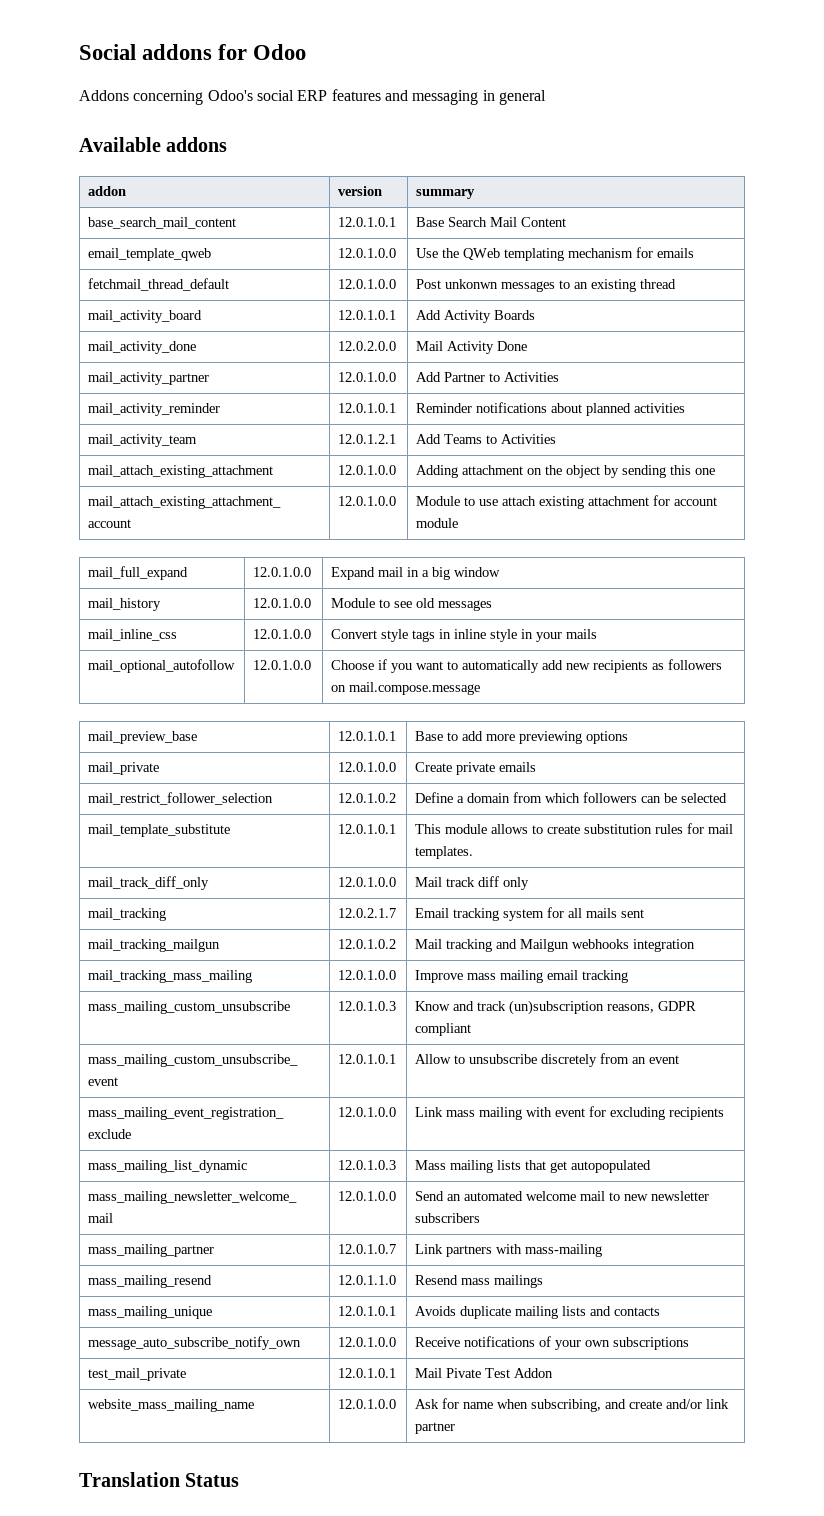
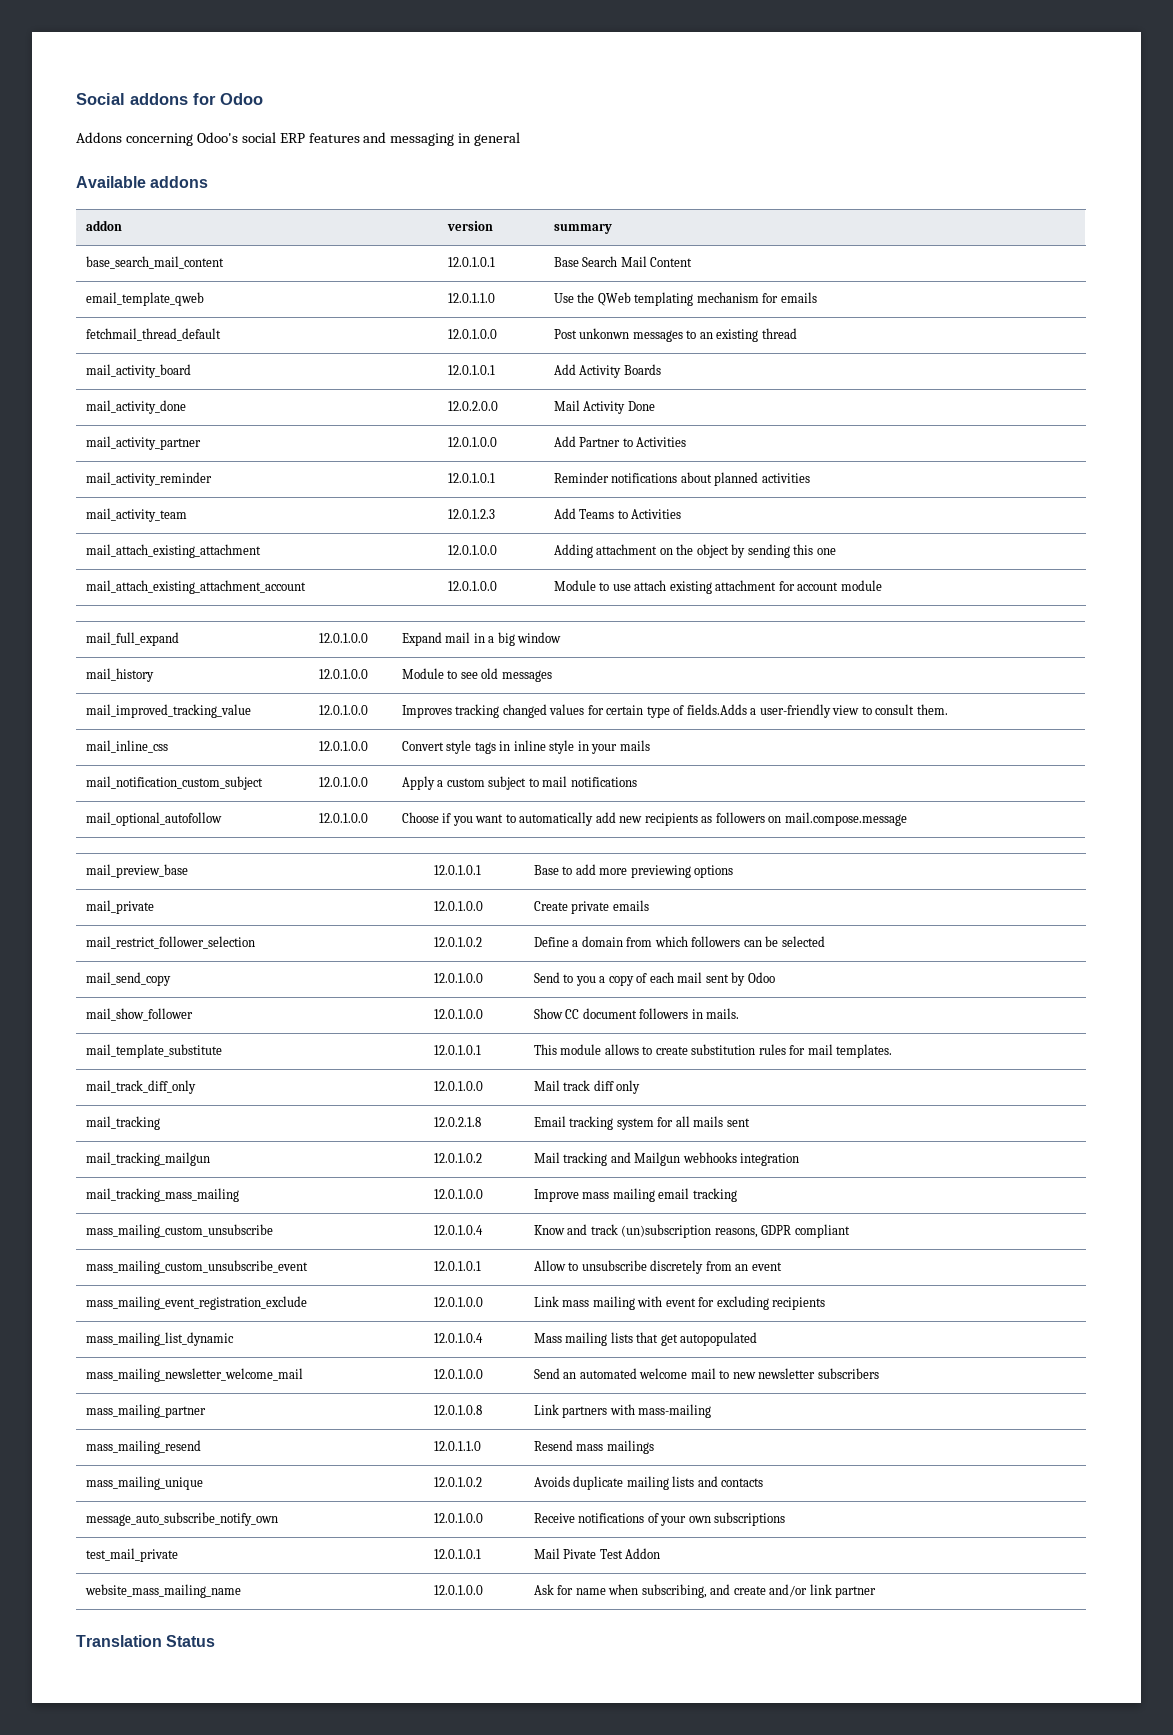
- email_template_qweb | 12.0.1.0.0 | Use the QWeb templating mechanism for emails
+ email_template_qweb | 12.0.1.1.0 | Use the QWeb templating mechanism for emails
- mail_activity_team | 12.0.1.2.1 | Add Teams to Activities
+ mail_activity_team | 12.0.1.2.3 | Add Teams to Activities
+ mail_improved_tracking_value | 12.0.1.0.0 | Improves tracking changed values for certain type of fields.Adds a user-friendly view to consult them.
+ mail_notification_custom_subject | 12.0.1.0.0 | Apply a custom subject to mail notifications
+ mail_send_copy | 12.0.1.0.0 | Send to you a copy of each mail sent by Odoo
+ mail_show_follower | 12.0.1.0.0 | Show CC document followers in mails.
- mail_tracking | 12.0.2.1.7 | Email tracking system for all mails sent
+ mail_tracking | 12.0.2.1.8 | Email tracking system for all mails sent
- mass_mailing_custom_unsubscribe | 12.0.1.0.3 | Know and track (un)subscription reasons, GDPR compliant
+ mass_mailing_custom_unsubscribe | 12.0.1.0.4 | Know and track (un)subscription reasons, GDPR compliant
- mass_mailing_list_dynamic | 12.0.1.0.3 | Mass mailing lists that get autopopulated
+ mass_mailing_list_dynamic | 12.0.1.0.4 | Mass mailing lists that get autopopulated
- mass_mailing_partner | 12.0.1.0.7 | Link partners with mass-mailing
+ mass_mailing_partner | 12.0.1.0.8 | Link partners with mass-mailing
- mass_mailing_unique | 12.0.1.0.1 | Avoids duplicate mailing lists and contacts
+ mass_mailing_unique | 12.0.1.0.2 | Avoids duplicate mailing lists and contacts

